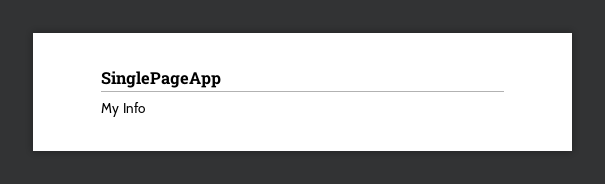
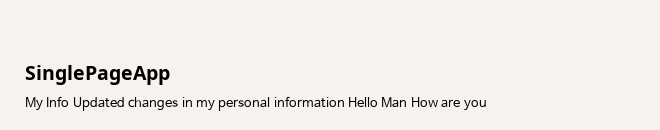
- My Info
+ My Info Updated changes in my personal information Hello Man How are you

